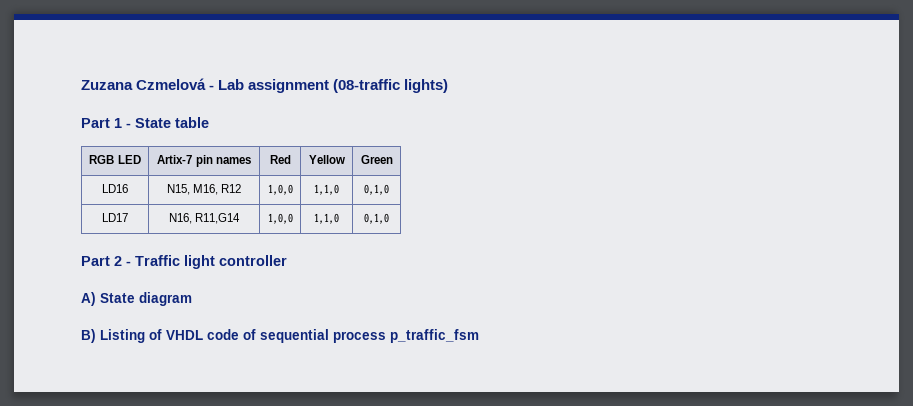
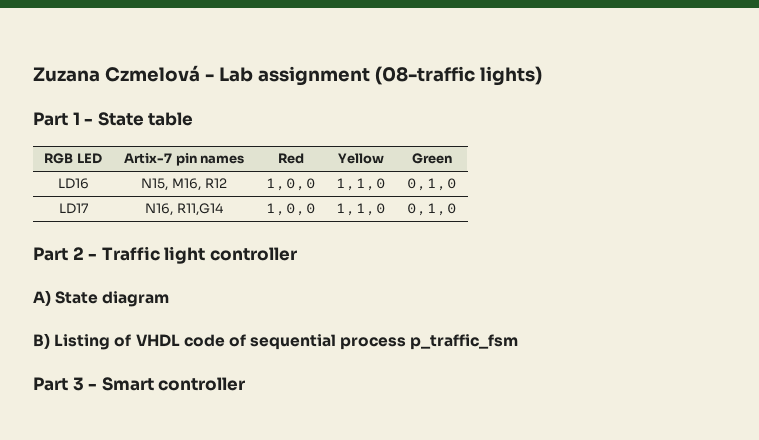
+ Part 3 - Smart controller

